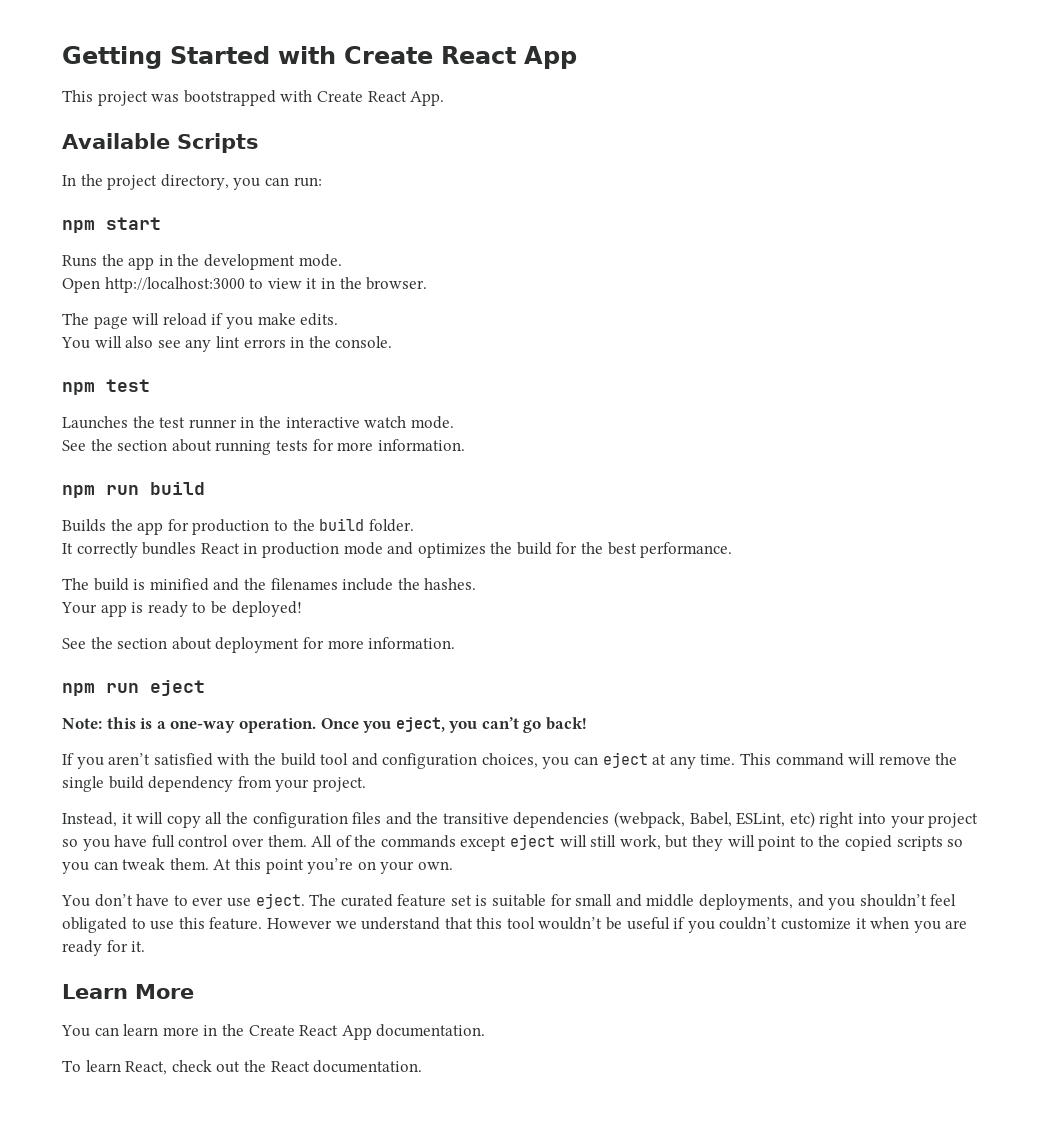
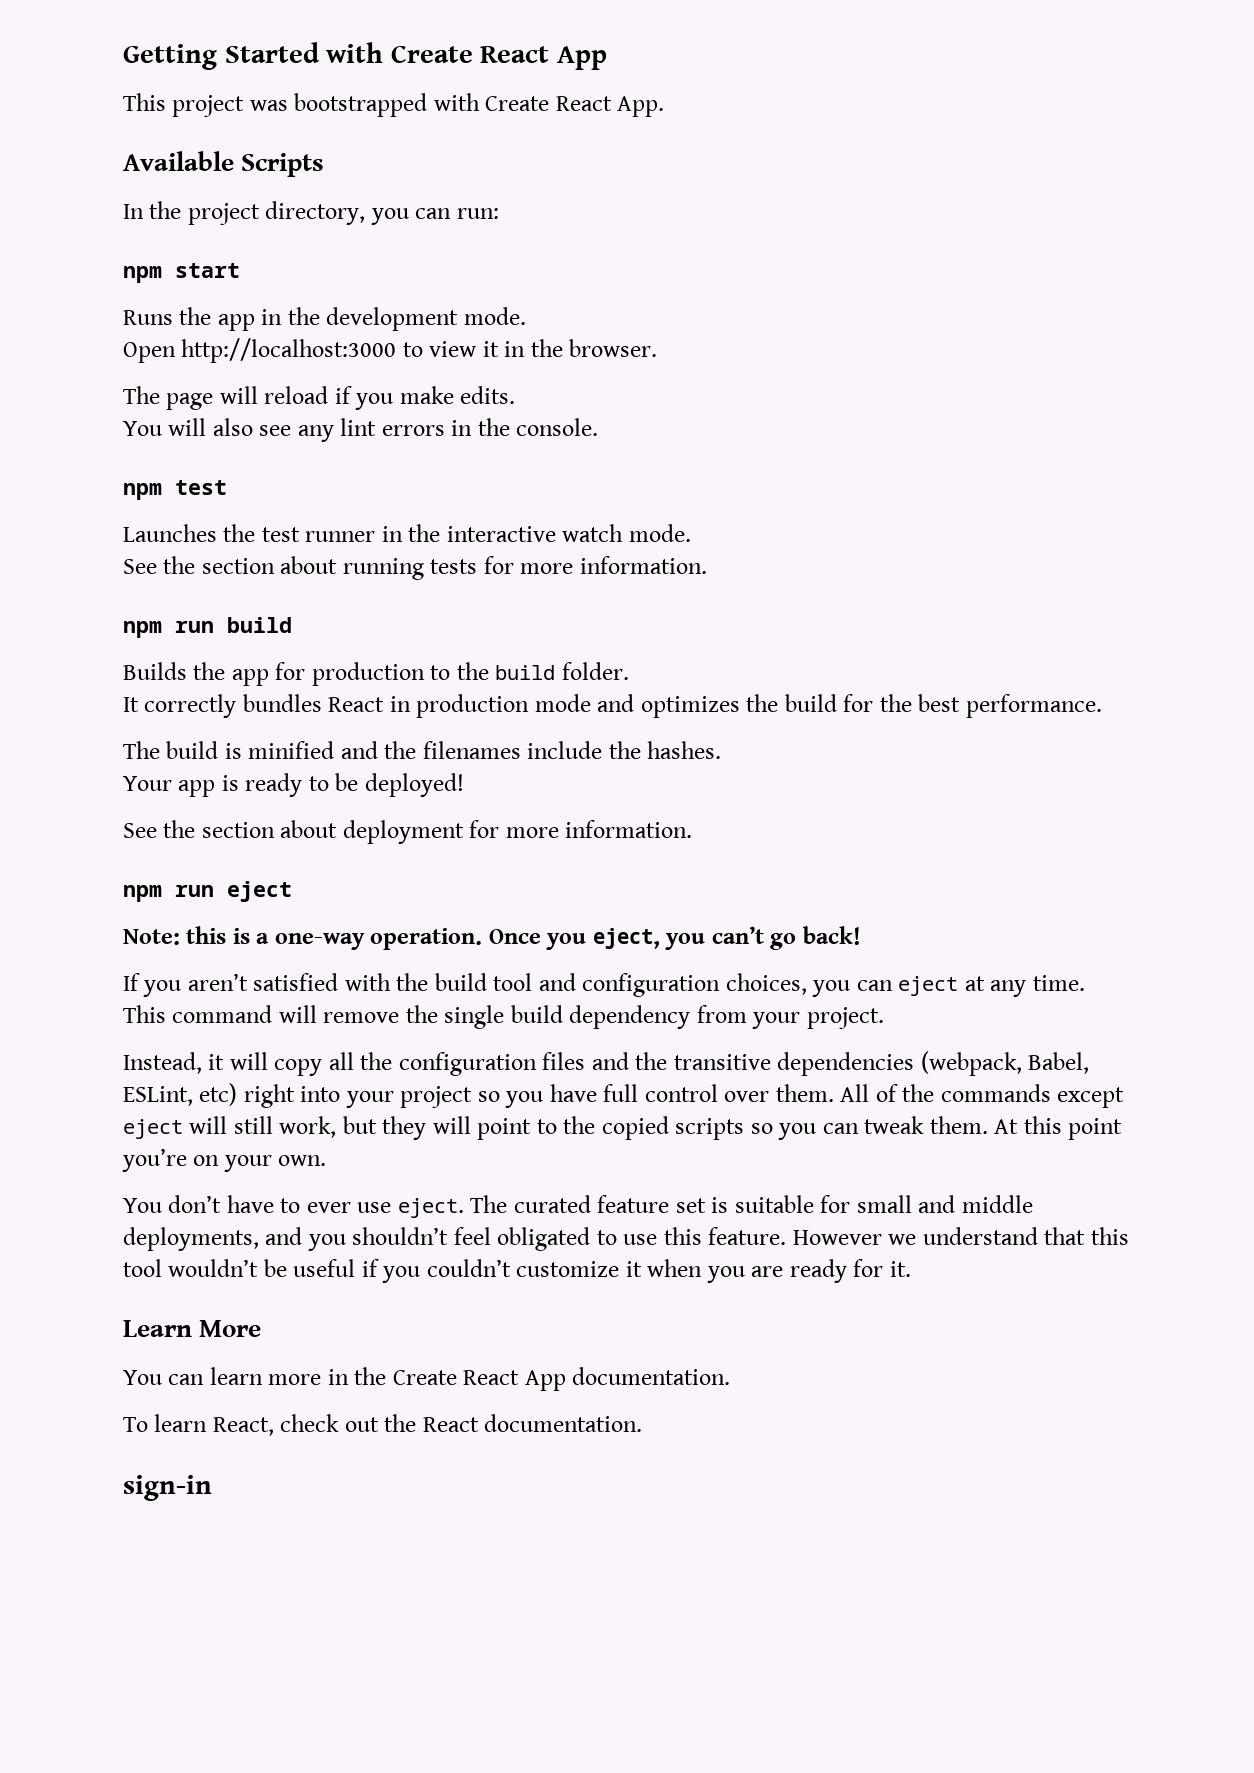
+ sign-in

